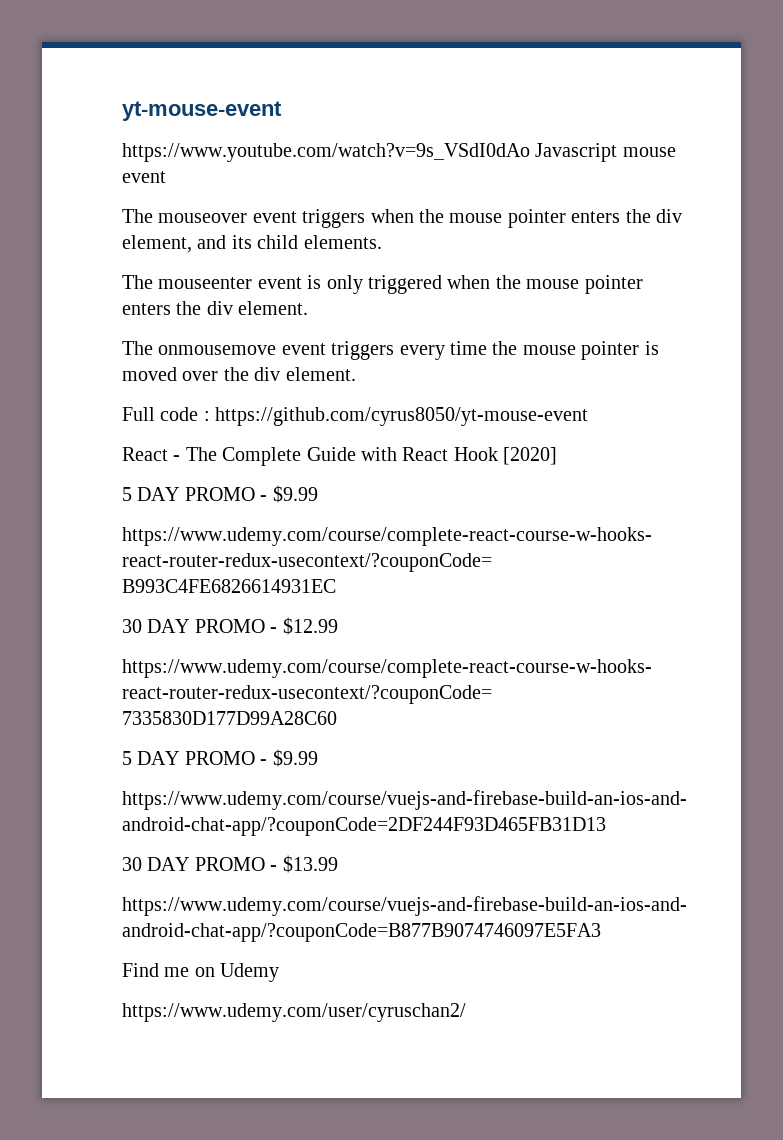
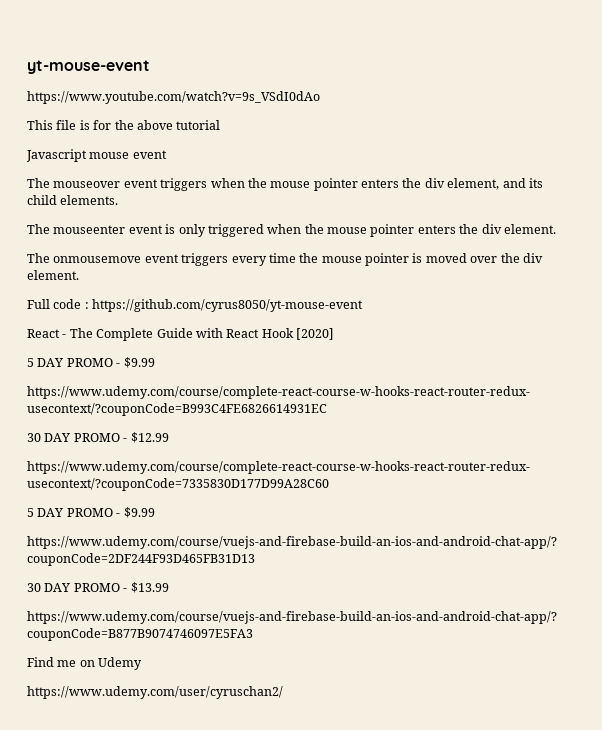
- https://www.youtube.com/watch?v=9s_VSdI0dAo Javascript mouse event
+ https://www.youtube.com/watch?v=9s_VSdI0dAo
+ This file is for the above tutorial
+ Javascript mouse event

